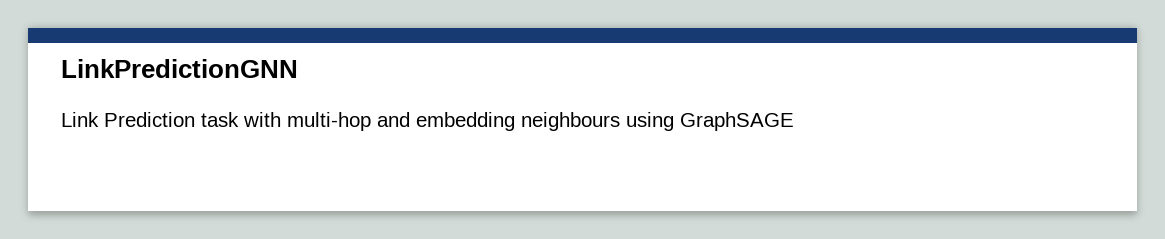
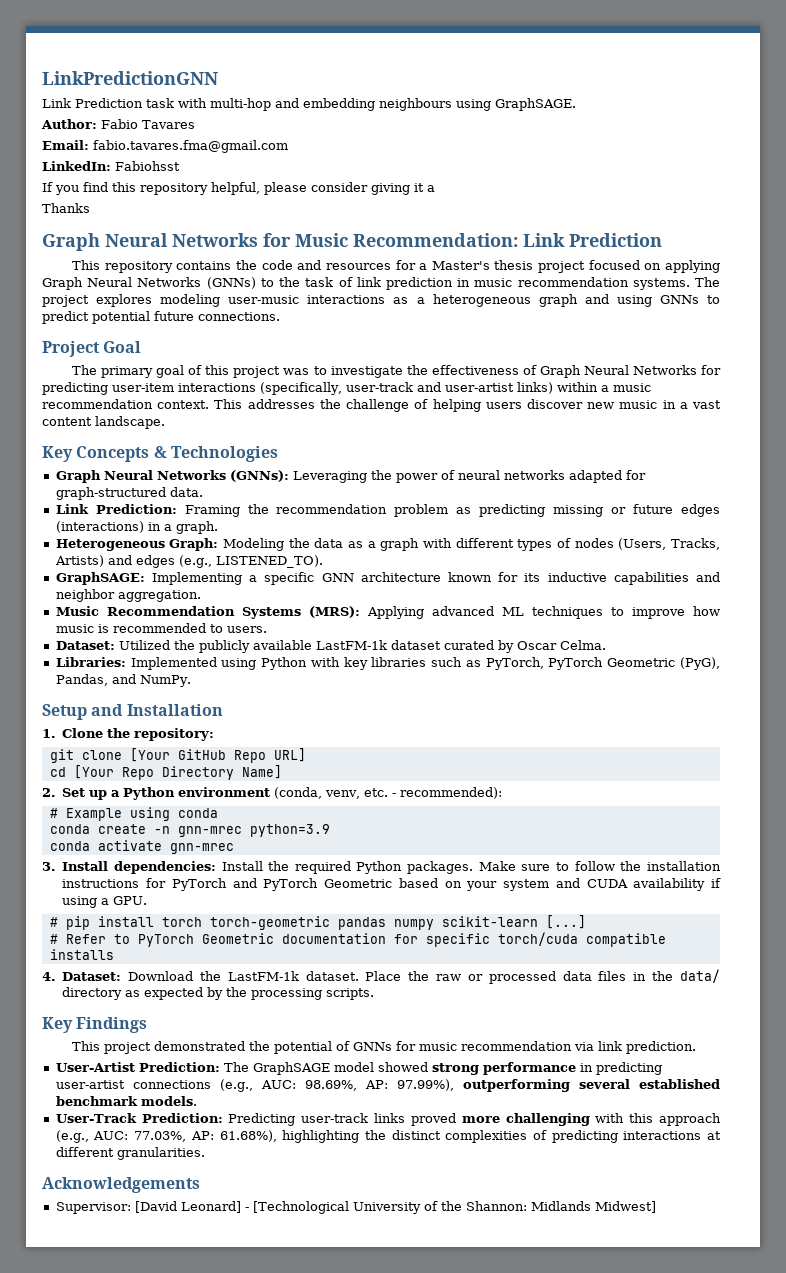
- Link Prediction task with multi-hop and embedding neighbours using GraphSAGE
+ Link Prediction task with multi-hop and embedding neighbours using GraphSAGE.
+ Author: Fabio Tavares
+ Email: fabio.tavares.fma@gmail.com
+ LinkedIn: Fabiohsst
+ If you find this repository helpful, please consider giving it a
+ Thanks
+ Graph Neural Networks for Music Recommendation: Link Prediction
+ This repository contains the code and resources for a Master's thesis project focused on applying Graph Neural Networks (GNNs) to the task of link prediction in music recommendation systems. The project explores modeling user-music interactions as a heterogeneous graph and using GNNs to predict potential future connections.
+ Project Goal
+ The primary goal of this project was to investigate the effectiveness of Graph Neural Networks for predicting user-item interactions (specifically, user-track and user-artist links) within a music recommendation context. This addresses the challenge of helping users discover new music in a vast content landscape.
+ Key Concepts & Technologies
+ Graph Neural Networks (GNNs): Leveraging the power of neural networks adapted for graph-structured data.
+ Link Prediction: Framing the recommendation problem as predicting missing or future edges (interactions) in a graph.
+ Heterogeneous Graph: Modeling the data as a graph with different types of nodes (Users, Tracks, Artists) and edges (e.g., LISTENED_TO).
+ GraphSAGE: Implementing a specific GNN architecture known for its inductive capabilities and neighbor aggregation.
+ Music Recommendation Systems (MRS): Applying advanced ML techniques to improve how music is recommended to users.
+ Dataset: Utilized the publicly available LastFM-1k dataset curated by Oscar Celma.
+ Libraries: Implemented using Python with key libraries such as PyTorch, PyTorch Geometric (PyG), Pandas, and NumPy.
+ Setup and Installation
+ 1. Clone the repository:
+ git clone [Your GitHub Repo URL]
+ cd [Your Repo Directory Name]
+ 2. Set up a Python environment (conda, venv, etc. - recommended):
+ # Example using conda
+ conda create -n gnn-mrec python=3.9
+ conda activate gnn-mrec
+ 3. Install dependencies: Install the required Python packages. Make sure to follow the installation instructions for PyTorch and PyTorch Geometric based on your system and CUDA availability if using a GPU.
+ # pip install torch torch-geometric pandas numpy scikit-learn [...]
+ # Refer to PyTorch Geometric documentation for specific torch/cuda compatible installs
+ 4. Dataset: Download the LastFM-1k dataset. Place the raw or processed data files in the data/ directory as expected by the processing scripts.
+ Key Findings
+ This project demonstrated the potential of GNNs for music recommendation via link prediction.
+ User-Artist Prediction: The GraphSAGE model showed strong performance in predicting user-artist connections (e.g., AUC: 98.69%, AP: 97.99%), outperforming several established benchmark models.
+ User-Track Prediction: Predicting user-track links proved more challenging with this approach (e.g., AUC: 77.03%, AP: 61.68%), highlighting the distinct complexities of predicting interactions at different granularities.
+ Acknowledgements
+ Supervisor: [David Leonard] - [Technological University of the Shannon: Midlands Midwest]

